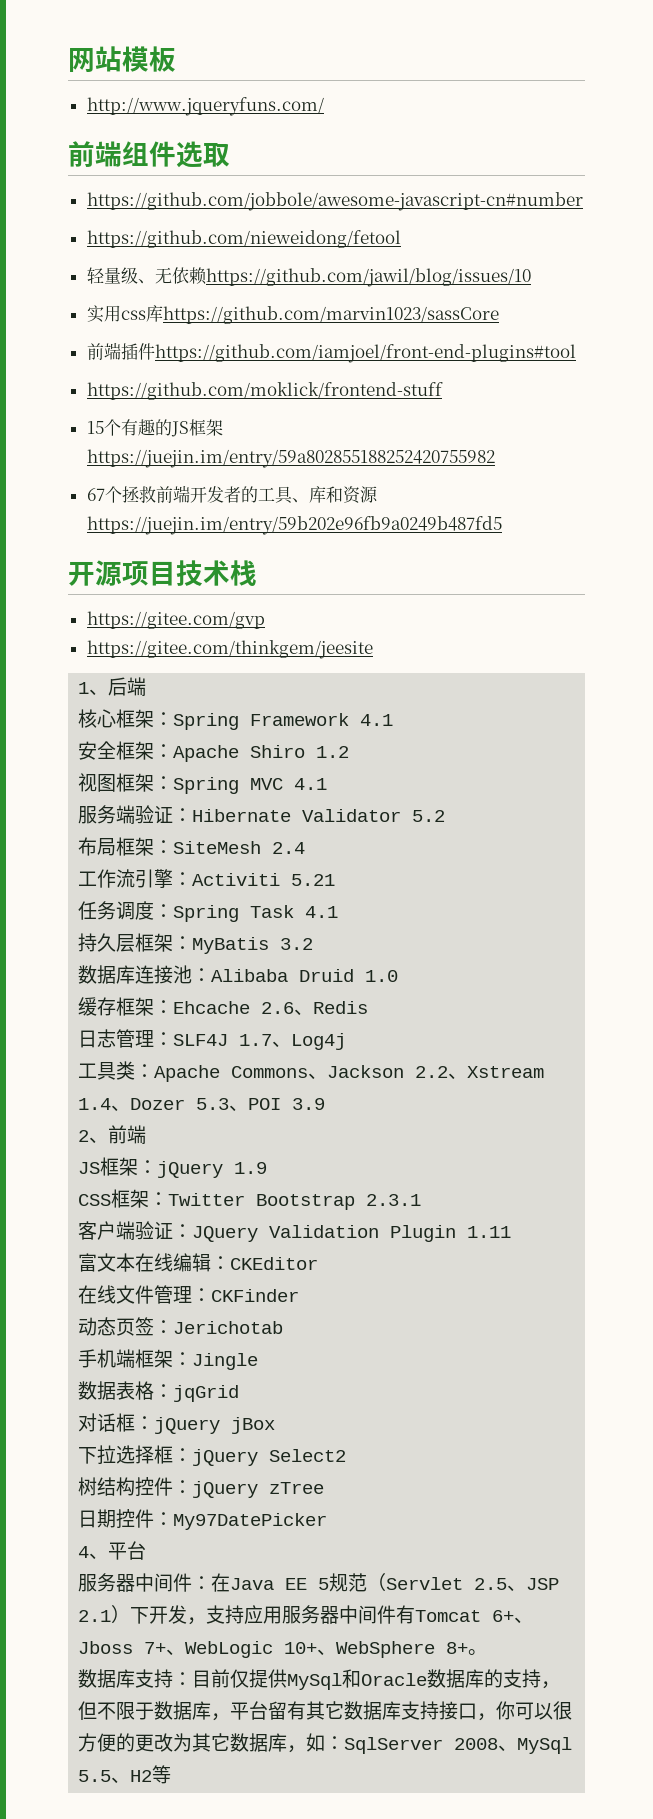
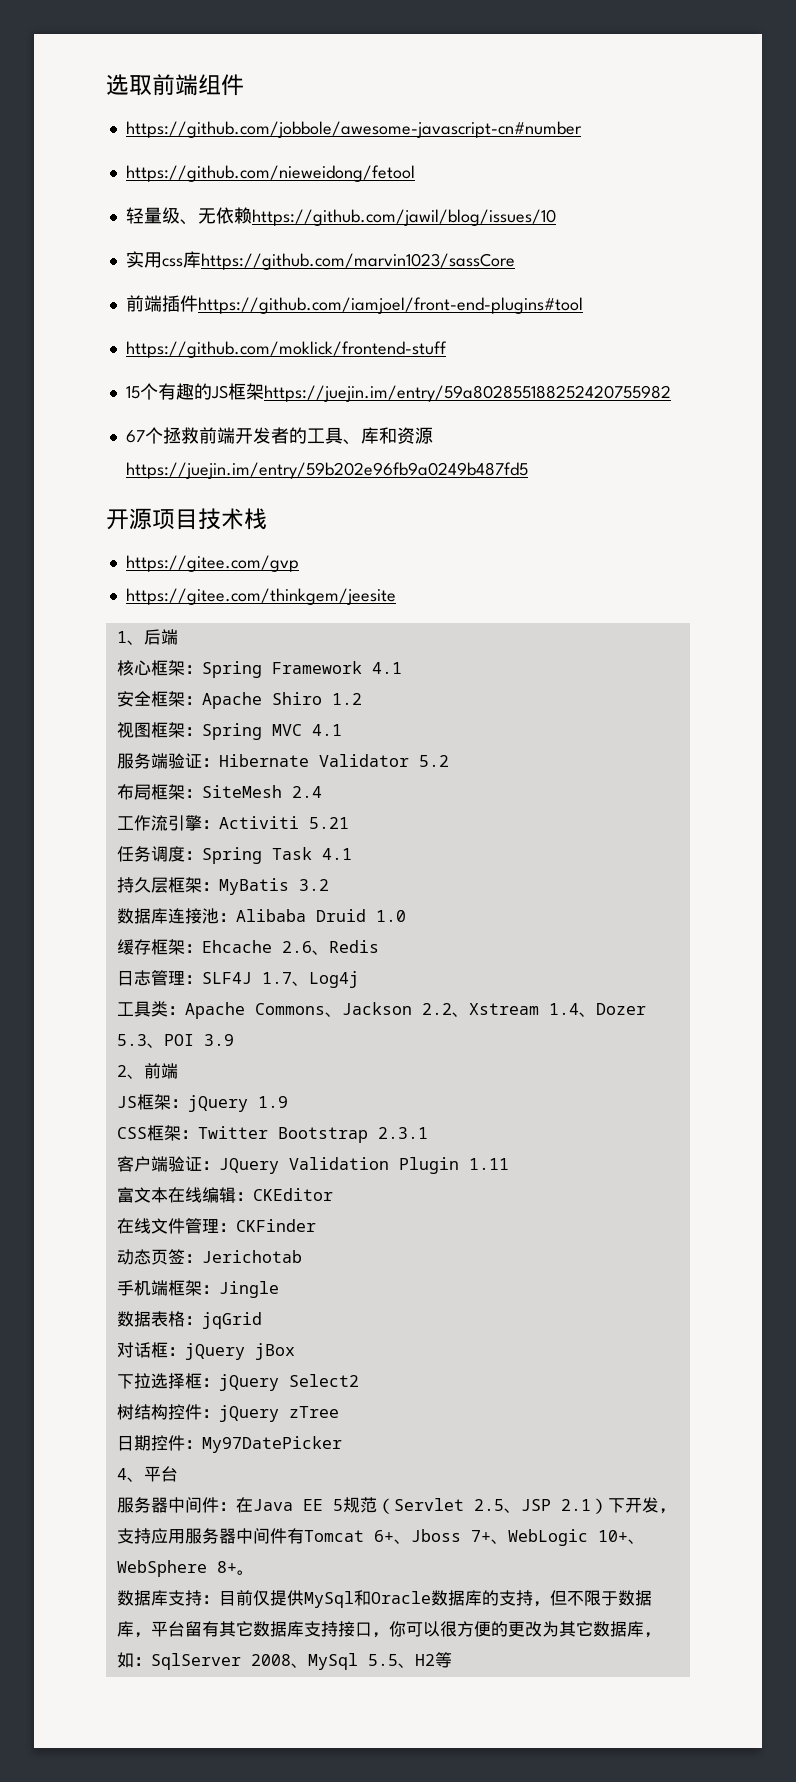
- 网站模板
- http://www.jqueryfuns.com/
- 前端组件选取
+ 选取前端组件

